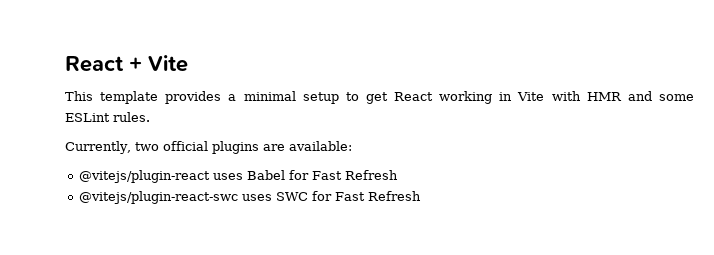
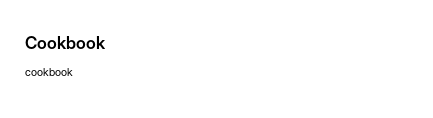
- React + Vite
- This template provides a minimal setup to get React working in Vite with HMR and some ESLint rules.
- Currently, two official plugins are available:
- @vitejs/plugin-react uses Babel for Fast Refresh
- @vitejs/plugin-react-swc uses SWC for Fast Refresh
+ Cookbook
+ cookbook

